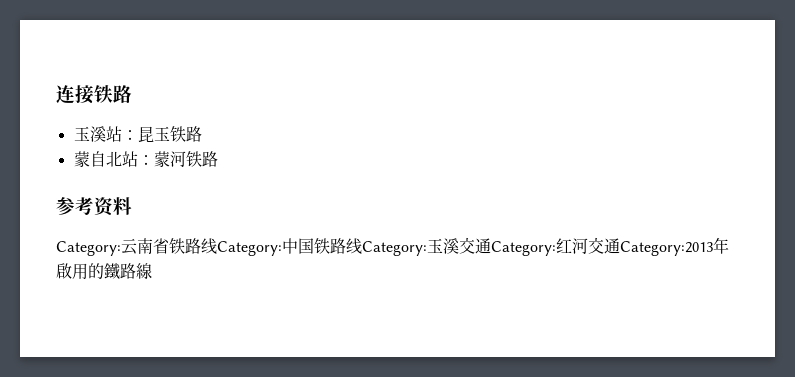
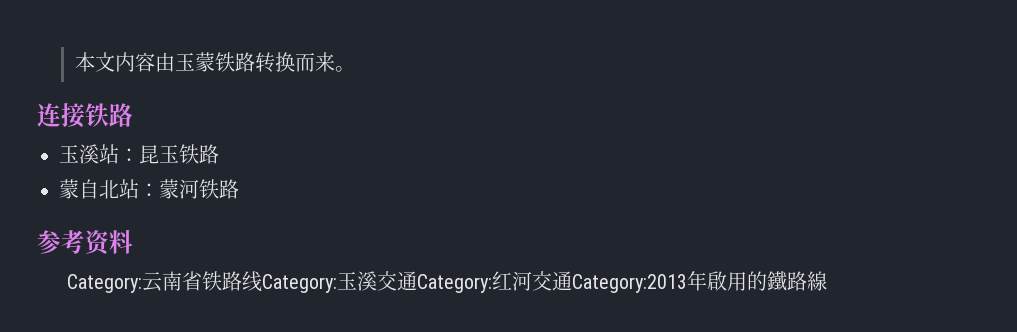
+ 本文内容由玉蒙铁路转换而来。
- Category:云南省铁路线Category:中国铁路线Category:玉溪交通Category:红河交通Category:2013年啟用的鐵路線
+ Category:云南省铁路线Category:玉溪交通Category:红河交通Category:2013年啟用的鐵路線

